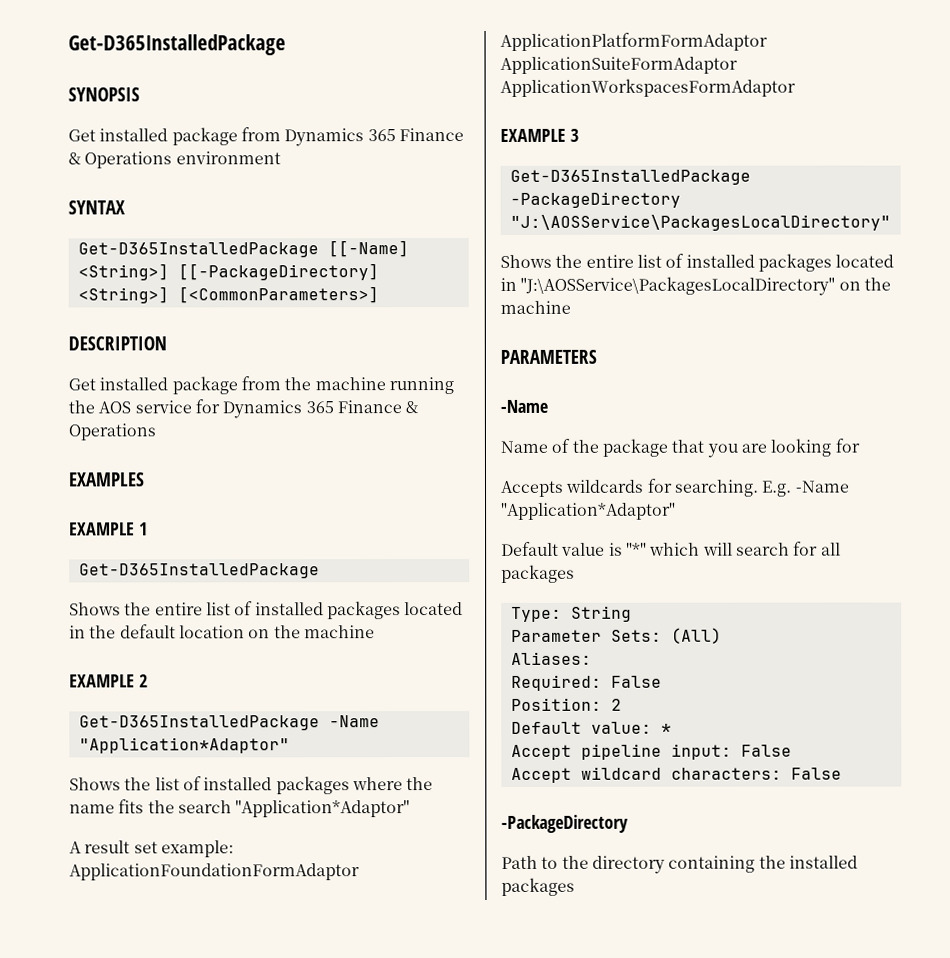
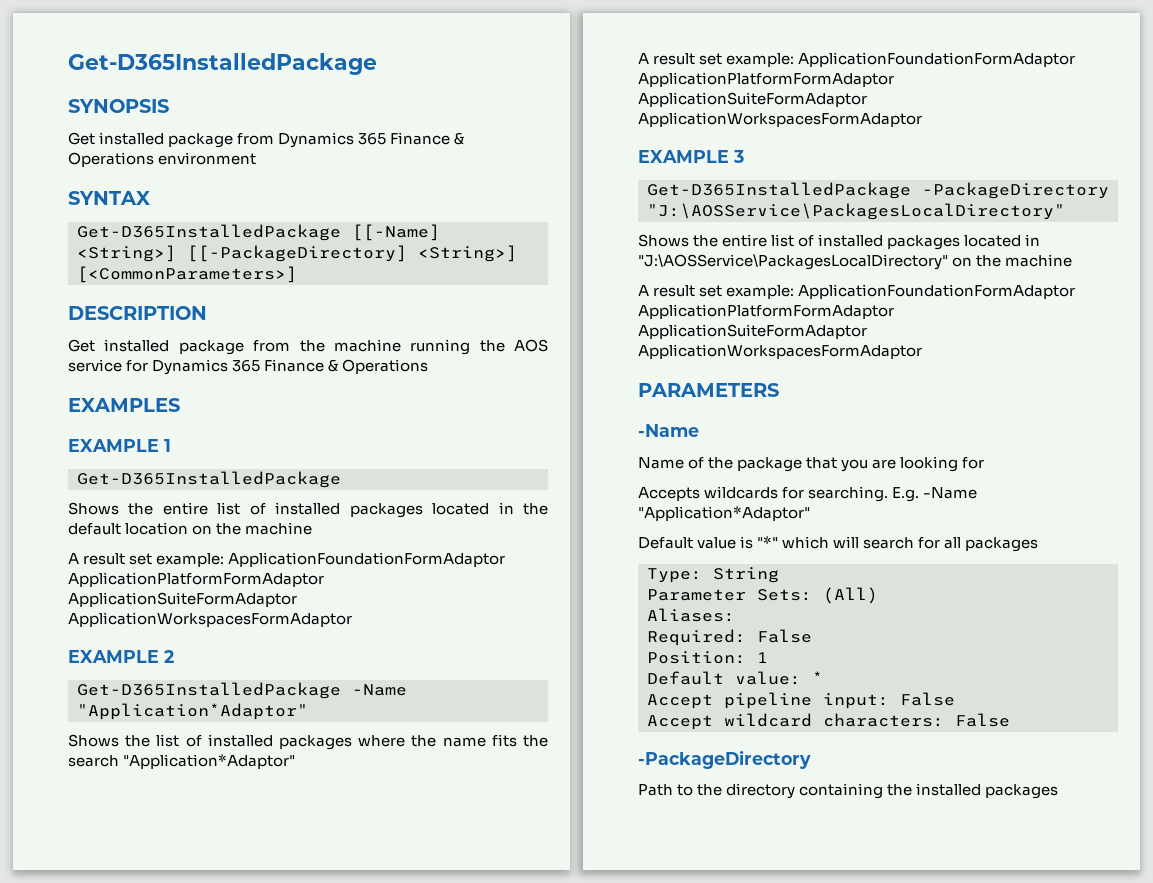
  Shows the entire list of installed packages located in the default location on the machine
+ A result set example: ApplicationFoundationFormAdaptor ApplicationPlatformFormAdaptor ApplicationSuiteFormAdaptor ApplicationWorkspacesFormAdaptor
  Shows the entire list of installed packages located in "J:\AOSService\PackagesLocalDirectory" on the machine
+ A result set example: ApplicationFoundationFormAdaptor ApplicationPlatformFormAdaptor ApplicationSuiteFormAdaptor ApplicationWorkspacesFormAdaptor
- Position: 2
+ Position: 1

